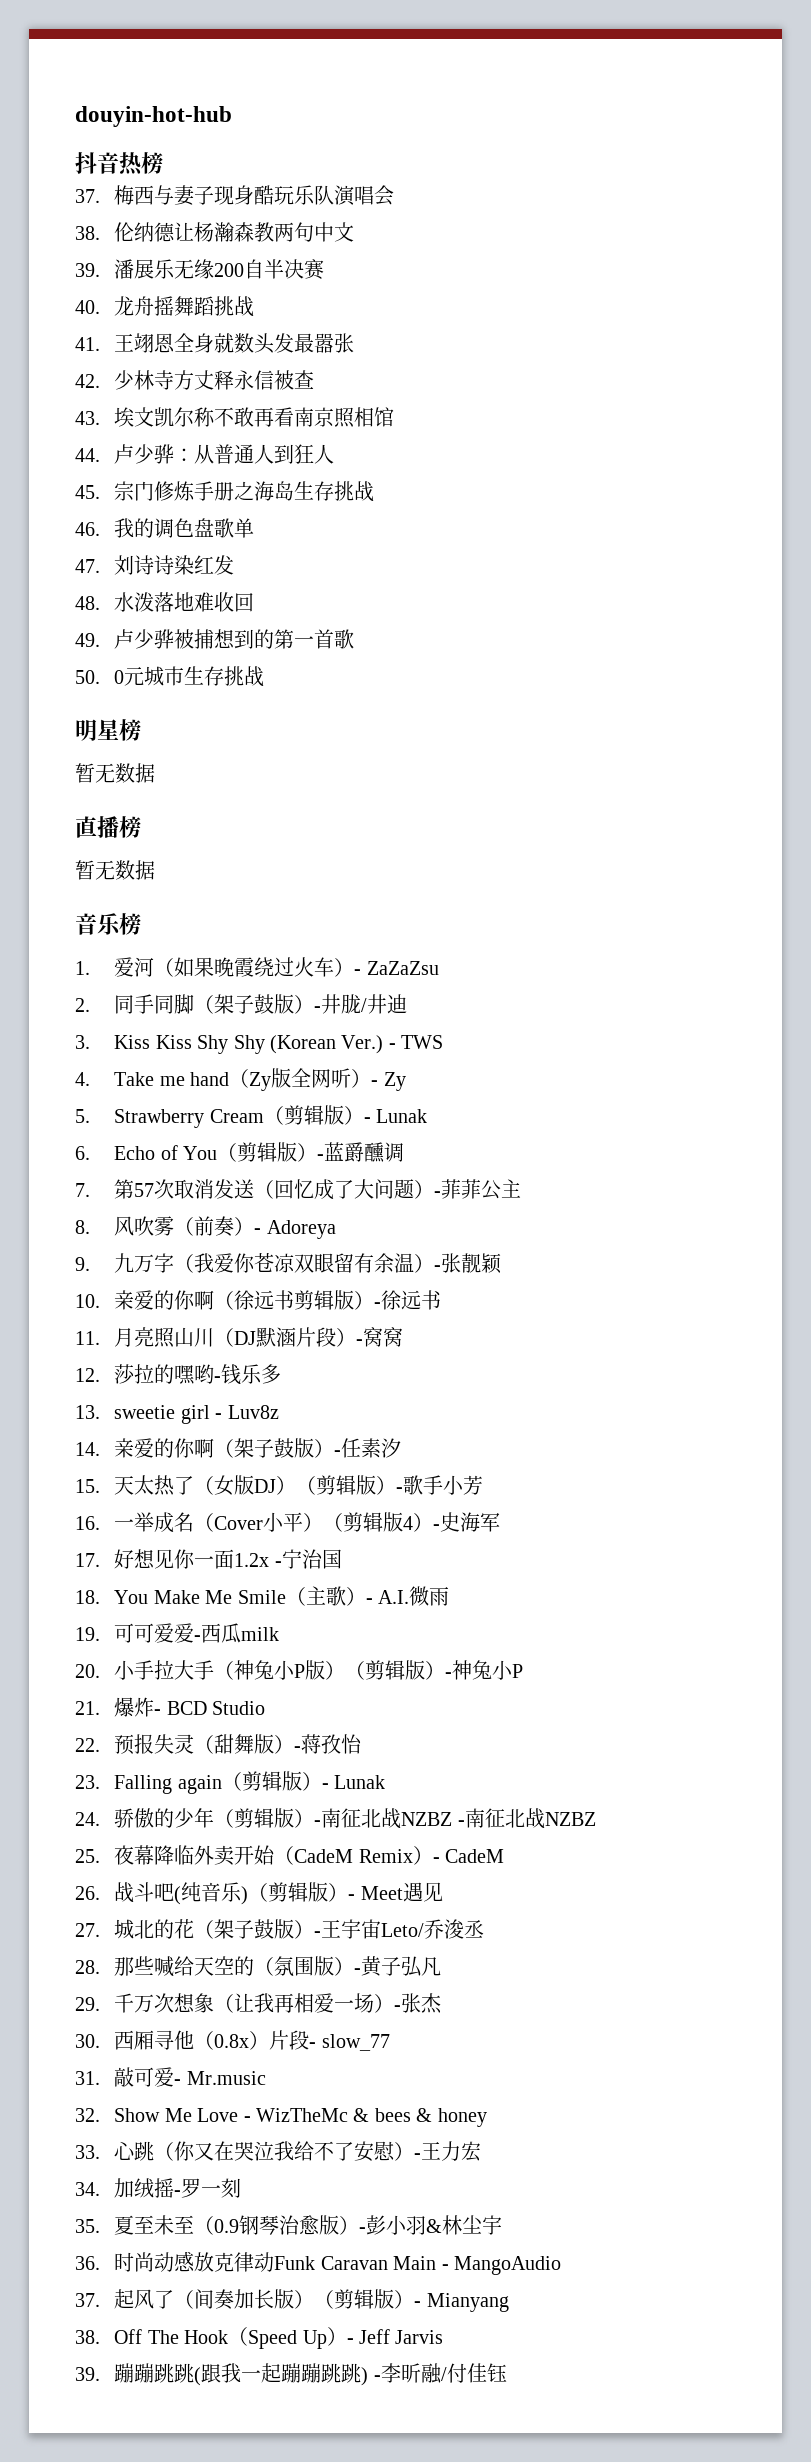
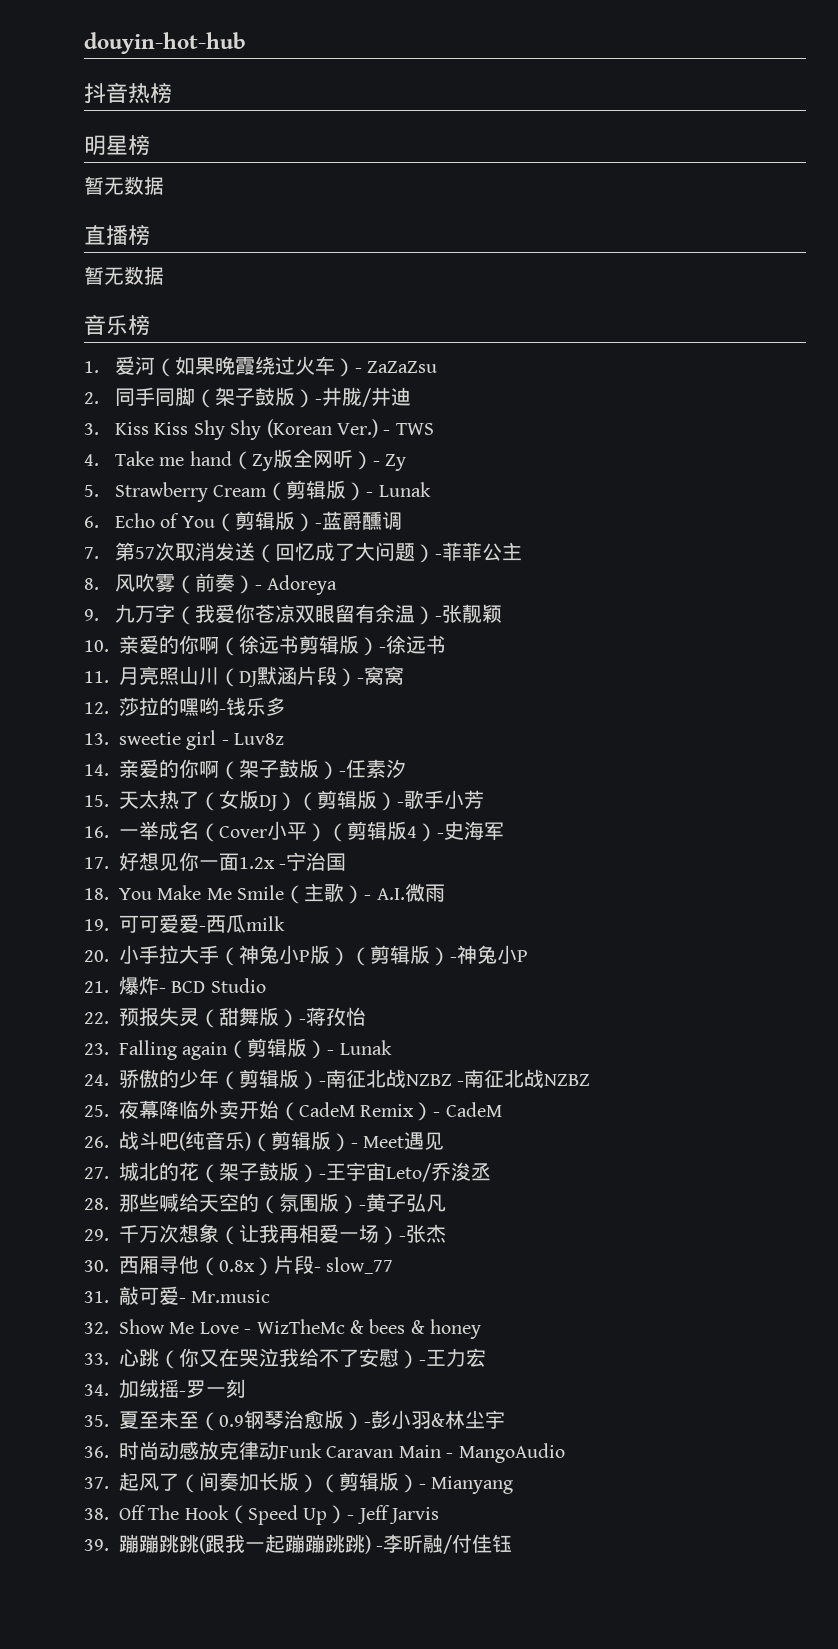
- 37.梅西与妻子现身酷玩乐队演唱会
- 38.伦纳德让杨瀚森教两句中文
- 39.潘展乐无缘200自半决赛
- 40.龙舟摇舞蹈挑战
- 41.王翊恩全身就数头发最嚣张
- 42.少林寺方丈释永信被查
- 43.埃文凯尔称不敢再看南京照相馆
- 44.卢少骅：从普通人到狂人
- 45.宗门修炼手册之海岛生存挑战
- 46.我的调色盘歌单
- 47.刘诗诗染红发
- 48.水泼落地难收回
- 49.卢少骅被捕想到的第一首歌
- 50. 0元城市生存挑战

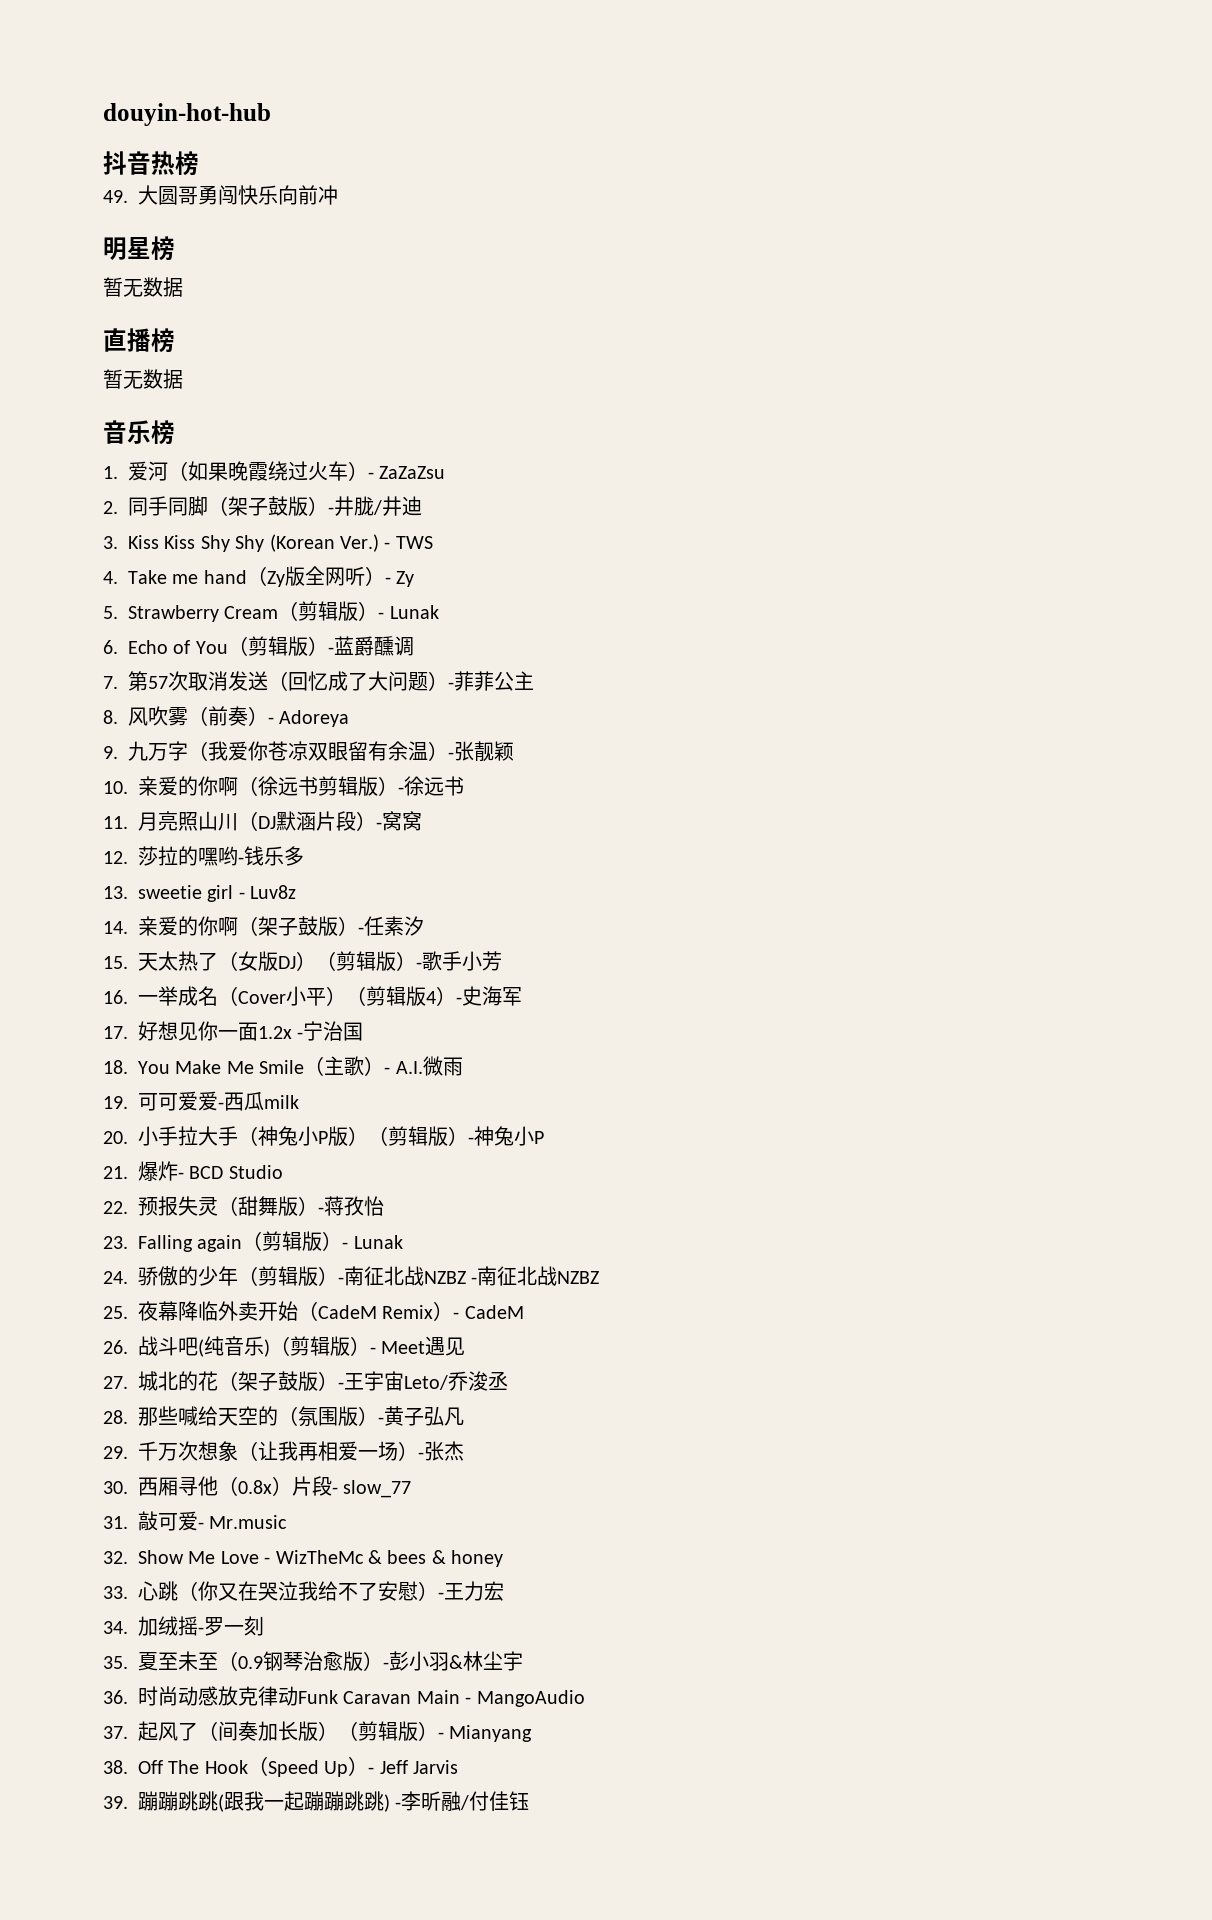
+ 49.大圆哥勇闯快乐向前冲

